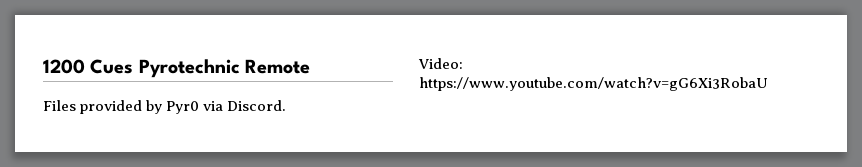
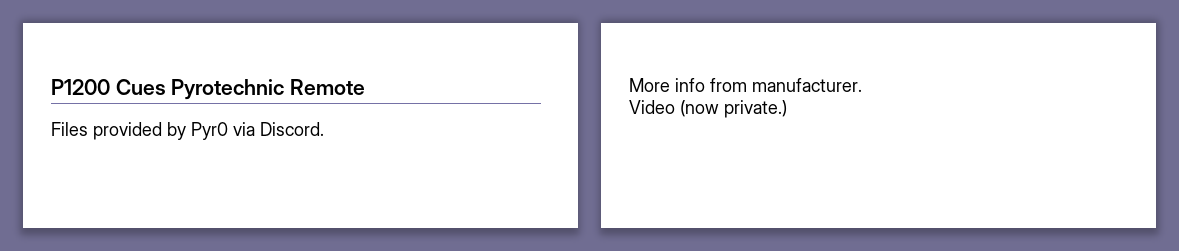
- 1200 Cues Pyrotechnic Remote
+ P1200 Cues Pyrotechnic Remote
- Video: https://www.youtube.com/watch?v=gG6Xi3RobaU
+ More info from manufacturer.
+ Video (now private.)

